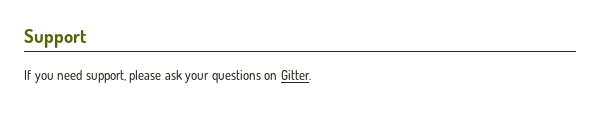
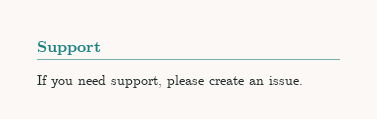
- If you need support, please ask your questions on Gitter.
+ If you need support, please create an issue.

